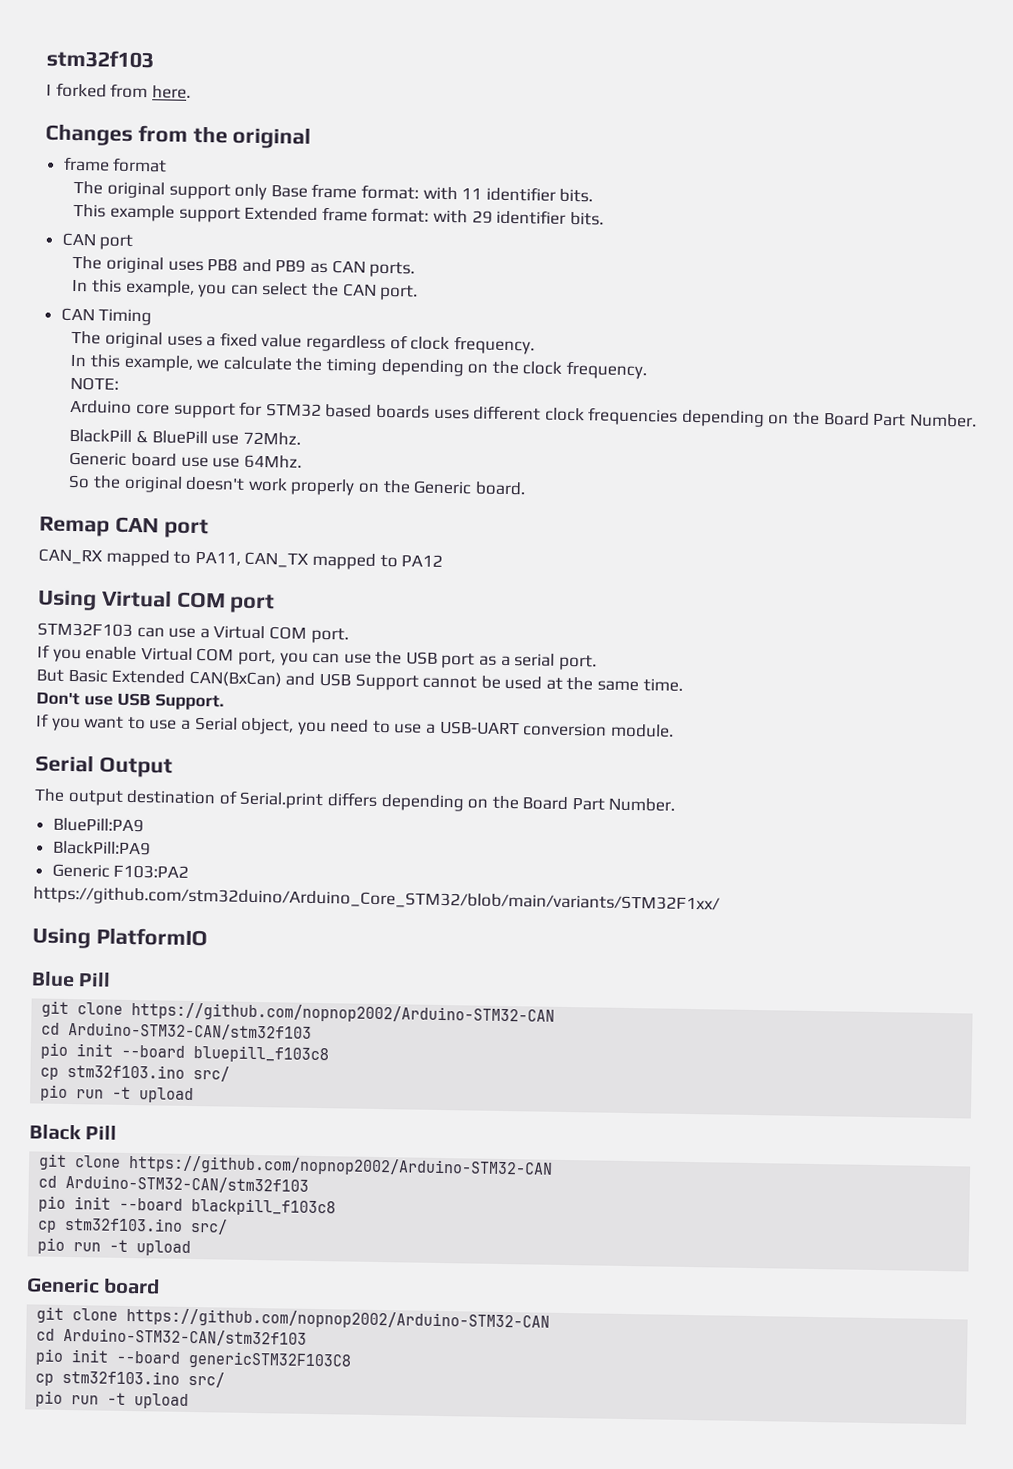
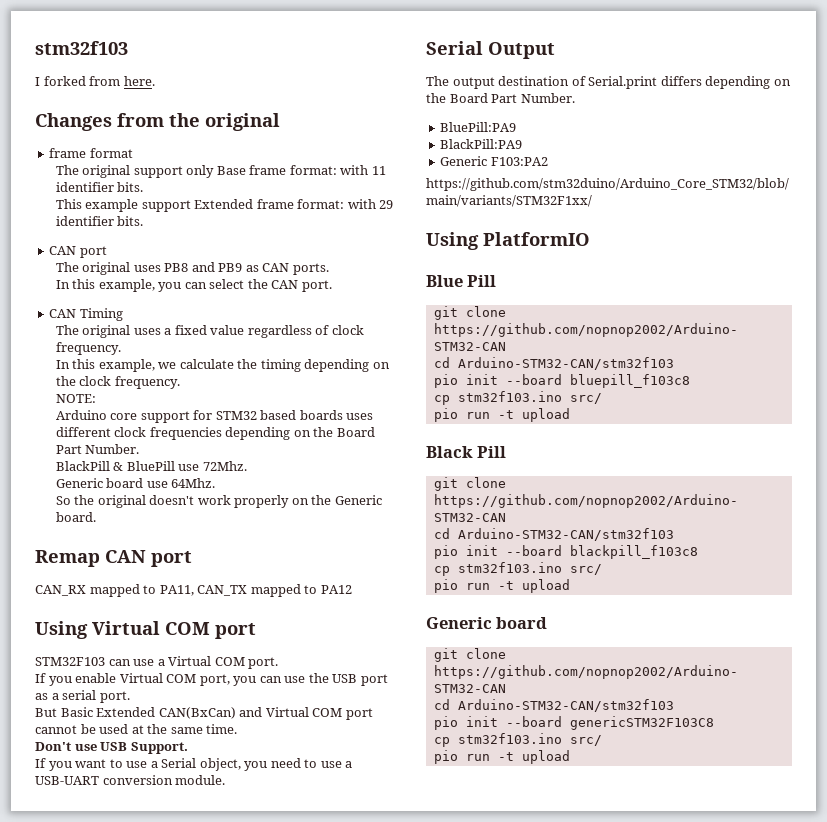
- Generic board use use 64Mhz.
+ Generic board use 64Mhz.
- But Basic Extended CAN(BxCan) and USB Support cannot be used at the same time.
+ But Basic Extended CAN(BxCan) and Virtual COM port cannot be used at the same time.

